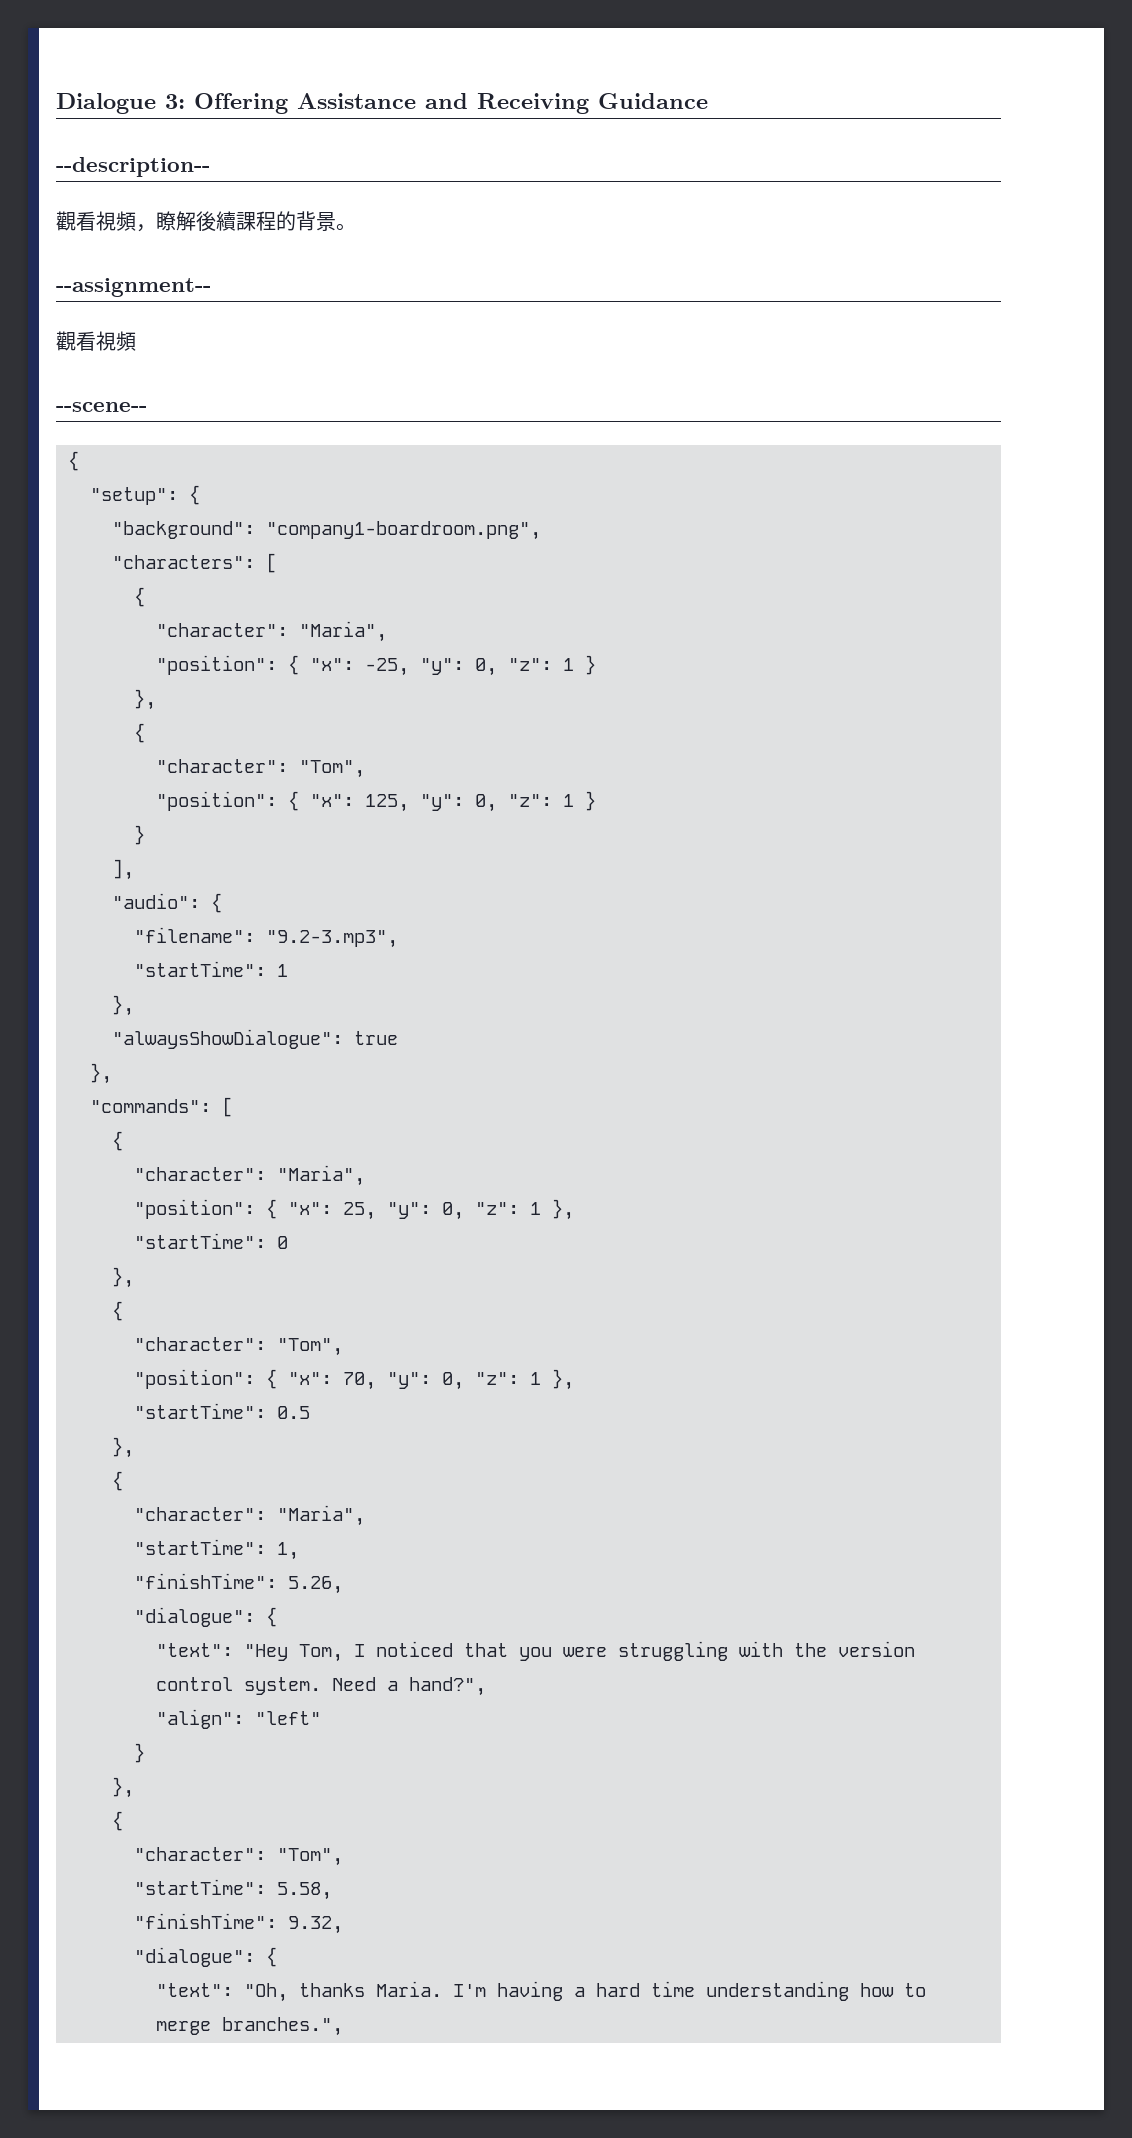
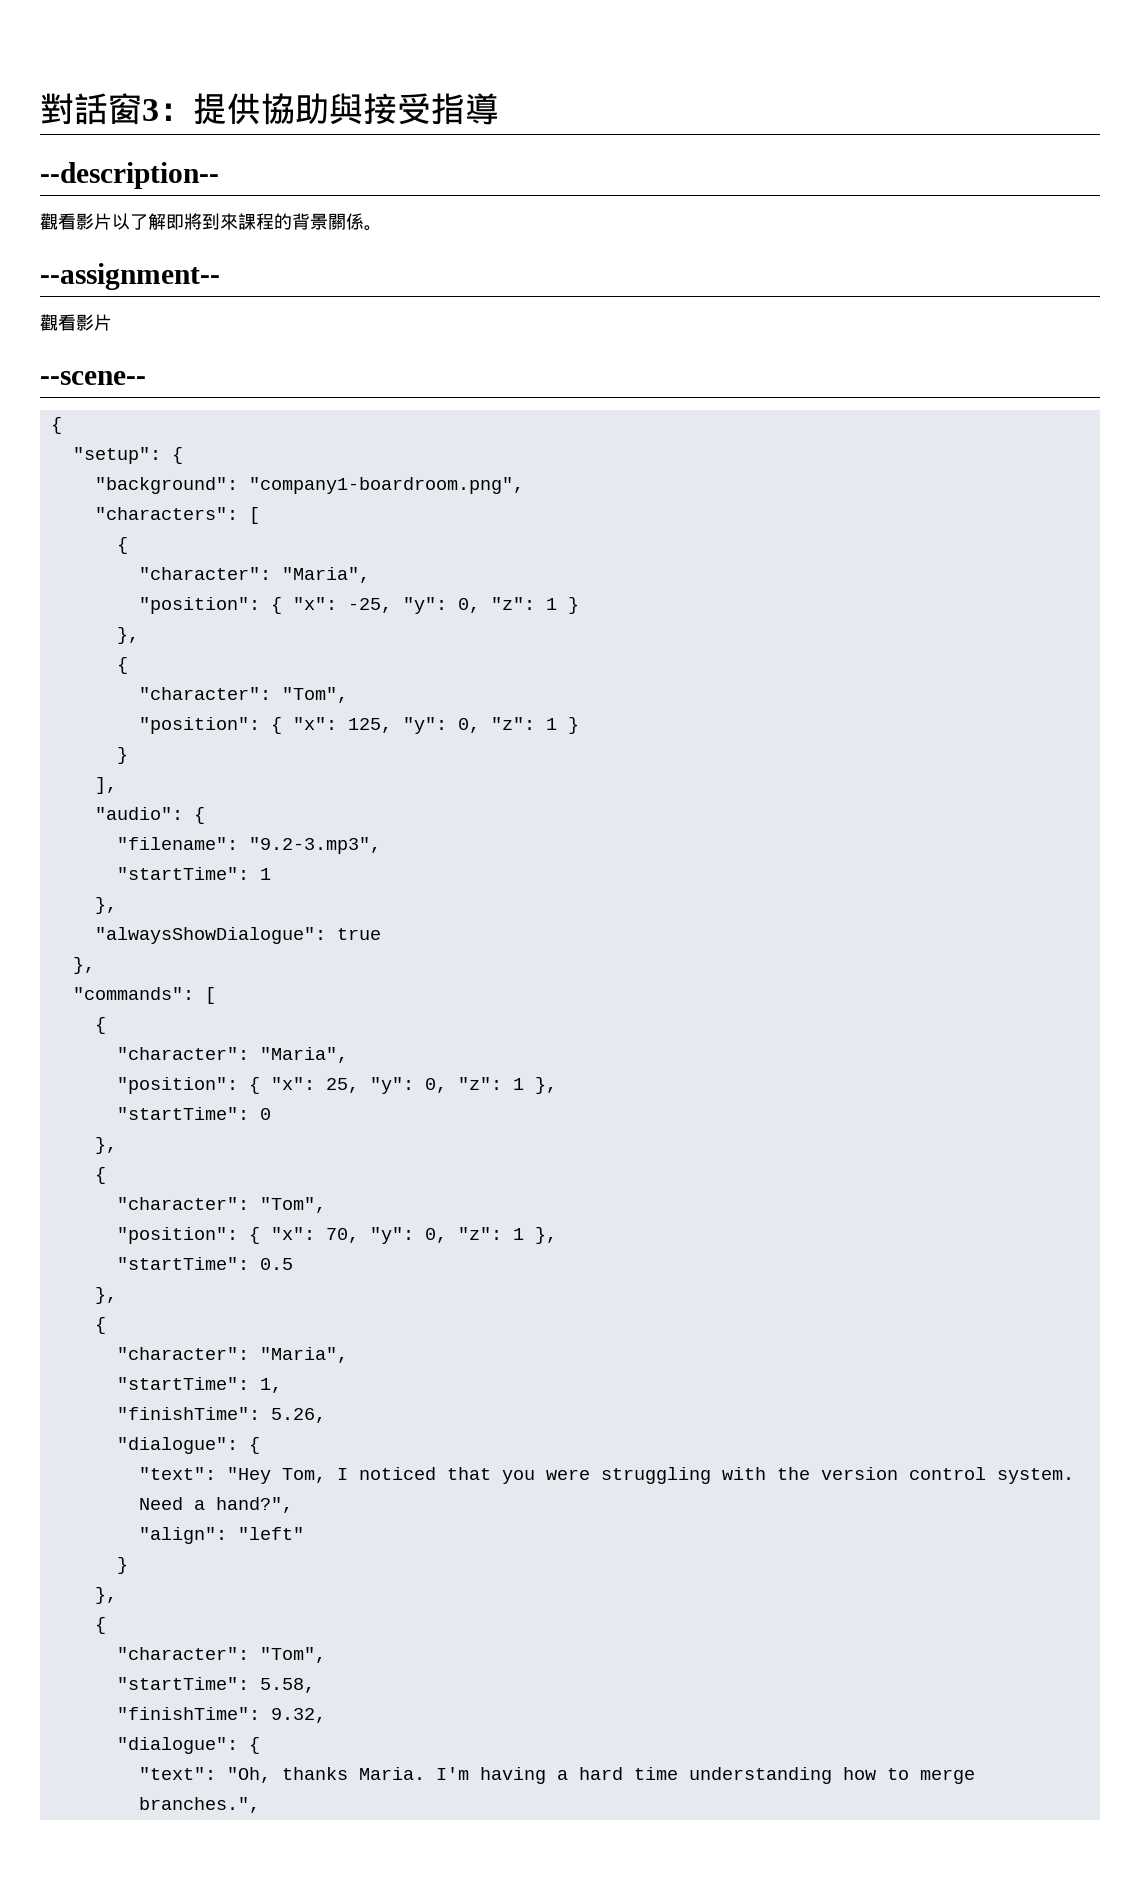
- Dialogue 3: Offering Assistance and Receiving Guidance
+ 對話窗3：提供協助與接受指導
  --description--
- 觀看視頻，瞭解後續課程的背景。
+ 觀看影片以了解即將到來課程的背景關係。
  --assignment--
- 觀看視頻
+ 觀看影片

